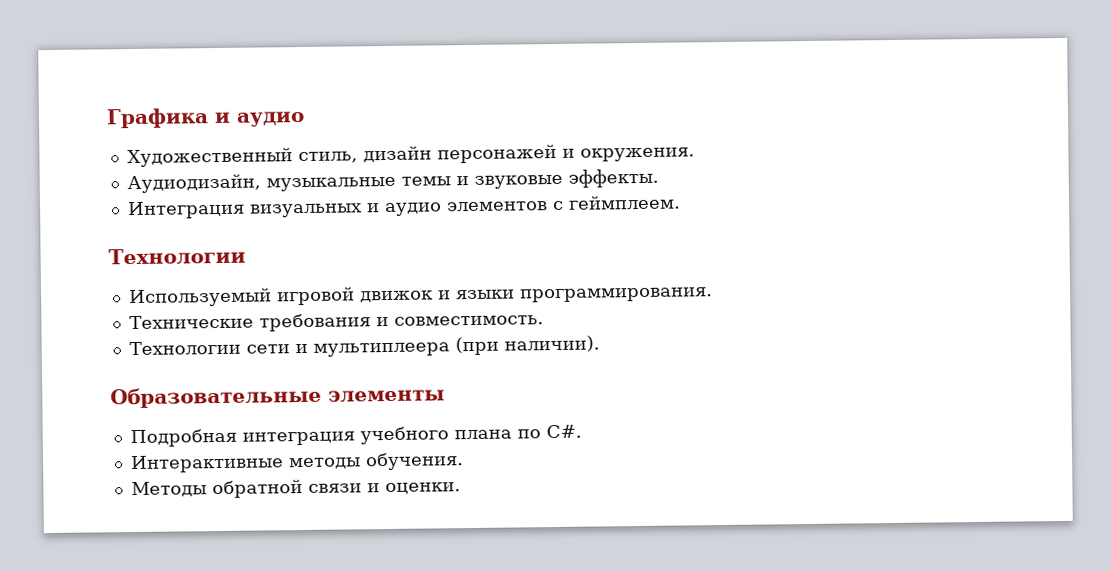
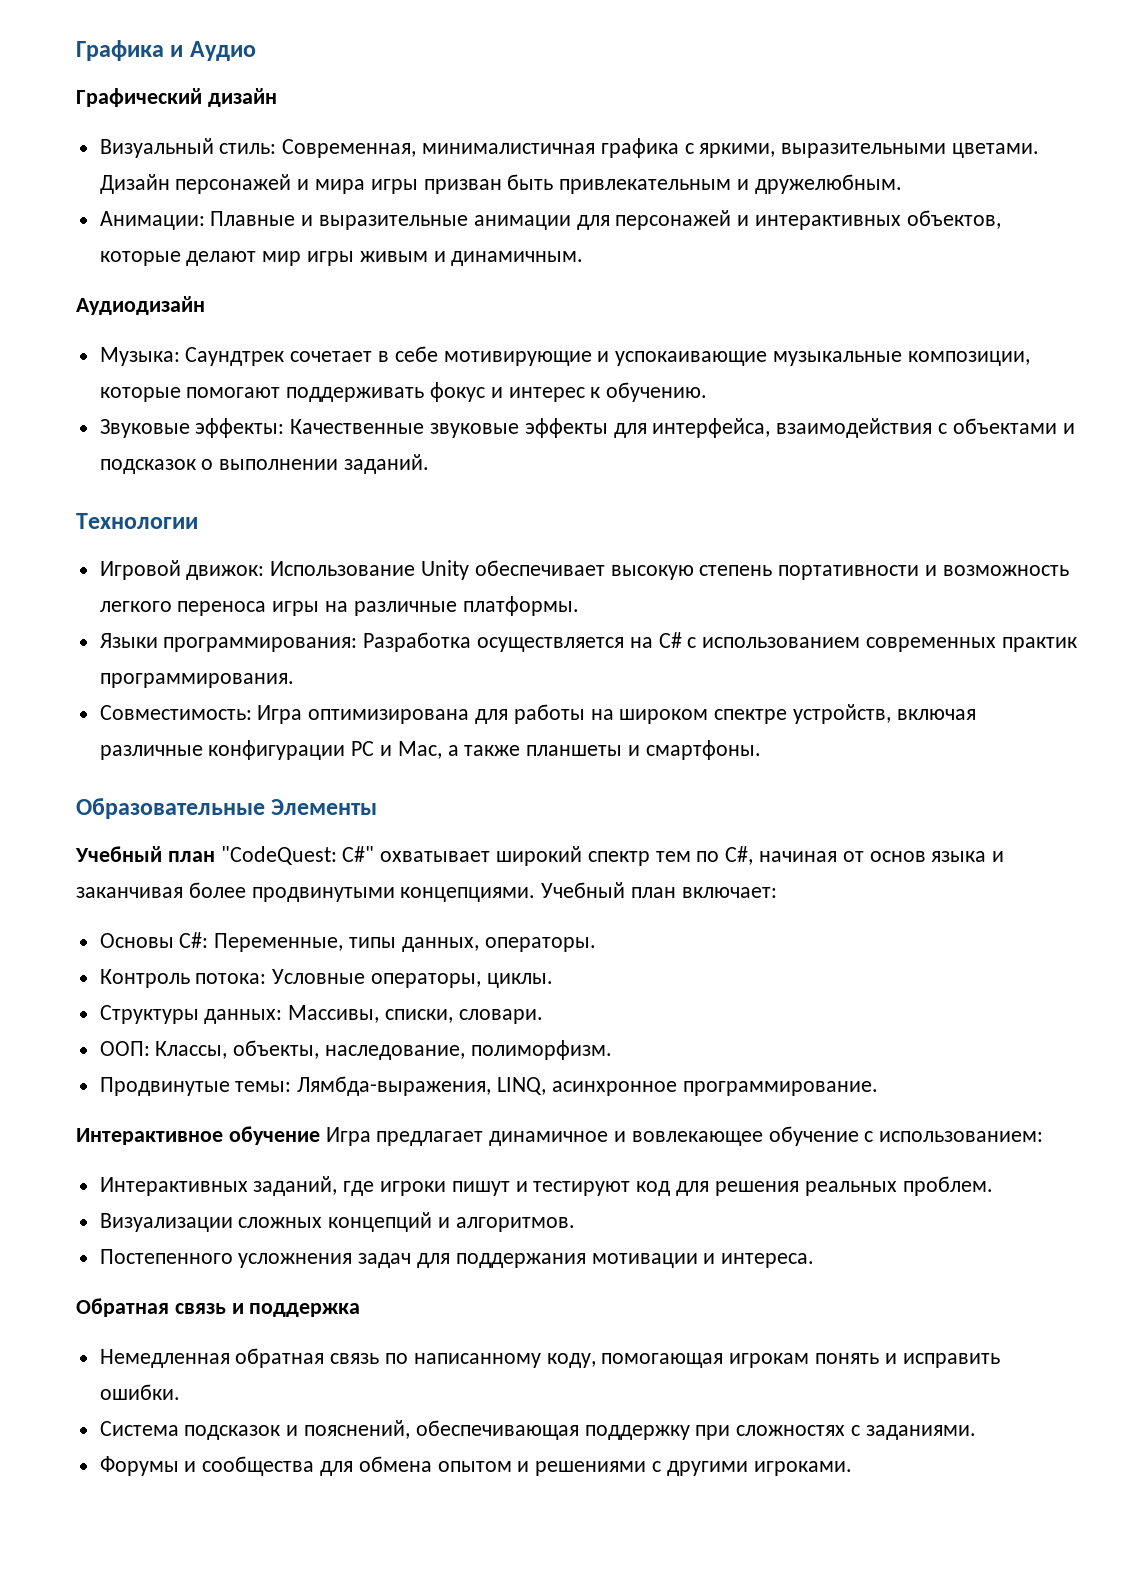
- Графика и аудио
- Художественный стиль, дизайн персонажей и окружения.
- Аудиодизайн, музыкальные темы и звуковые эффекты.
- Интеграция визуальных и аудио элементов с геймплеем.
+ Графика и Аудио
+ Графический дизайн
+ Визуальный стиль: Современная, минималистичная графика с яркими, выразительными цветами. Дизайн персонажей и мира игры призван быть привлекательным и дружелюбным.
+ Анимации: Плавные и выразительные анимации для персонажей и интерактивных объектов, которые делают мир игры живым и динамичным.
+ Аудиодизайн
+ Музыка: Саундтрек сочетает в себе мотивирующие и успокаивающие музыкальные композиции, которые помогают поддерживать фокус и интерес к обучению.
+ Звуковые эффекты: Качественные звуковые эффекты для интерфейса, взаимодействия с объектами и подсказок о выполнении заданий.
  Технологии
- Используемый игровой движок и языки программирования.
- Технические требования и совместимость.
- Технологии сети и мультиплеера (при наличии).
- Образовательные элементы
- Подробная интеграция учебного плана по C#.
- Интерактивные методы обучения.
- Методы обратной связи и оценки.
+ Игровой движок: Использование Unity обеспечивает высокую степень портативности и возможность легкого переноса игры на различные платформы.
+ Языки программирования: Разработка осуществляется на C# с использованием современных практик программирования.
+ Совместимость: Игра оптимизирована для работы на широком спектре устройств, включая различные конфигурации PC и Mac, а также планшеты и смартфоны.
+ Образовательные Элементы
+ Учебный план "CodeQuest: C#" охватывает широкий спектр тем по C#, начиная от основ языка и заканчивая более продвинутыми концепциями. Учебный план включает:
+ Основы C#: Переменные, типы данных, операторы.
+ Контроль потока: Условные операторы, циклы.
+ Структуры данных: Массивы, списки, словари.
+ ООП: Классы, объекты, наследование, полиморфизм.
+ Продвинутые темы: Лямбда-выражения, LINQ, асинхронное программирование.
+ Интерактивное обучение Игра предлагает динамичное и вовлекающее обучение с использованием:
+ Интерактивных заданий, где игроки пишут и тестируют код для решения реальных проблем.
+ Визуализации сложных концепций и алгоритмов.
+ Постепенного усложнения задач для поддержания мотивации и интереса.
+ Обратная связь и поддержка
+ Немедленная обратная связь по написанному коду, помогающая игрокам понять и исправить ошибки.
+ Система подсказок и пояснений, обеспечивающая поддержку при сложностях с заданиями.
+ Форумы и сообщества для обмена опытом и решениями с другими игроками.

